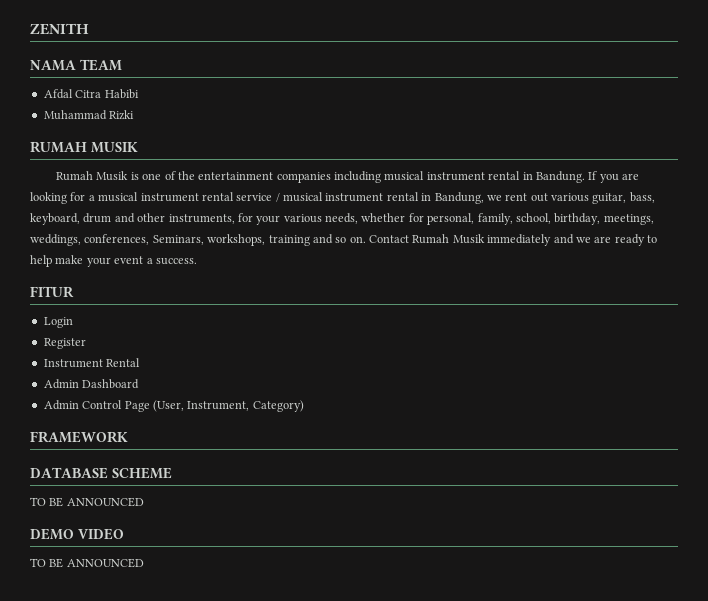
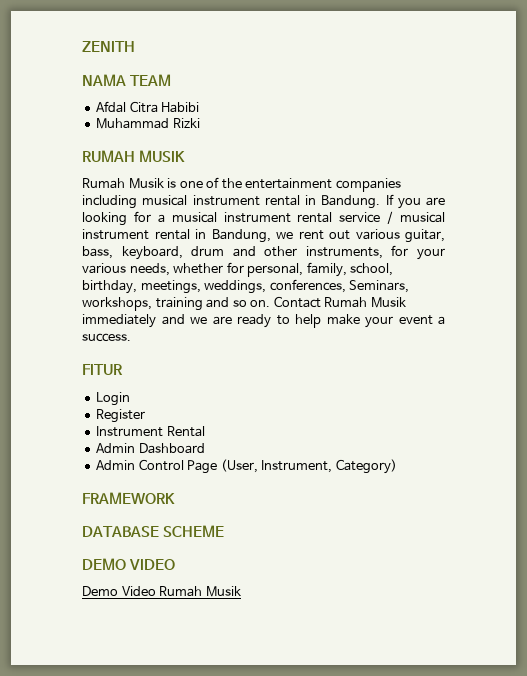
  DATABASE SCHEME
- TO BE ANNOUNCED
  DEMO VIDEO
- TO BE ANNOUNCED
+ Demo Video Rumah Musik

